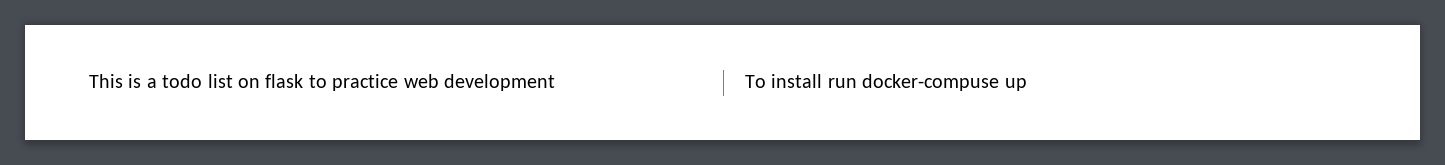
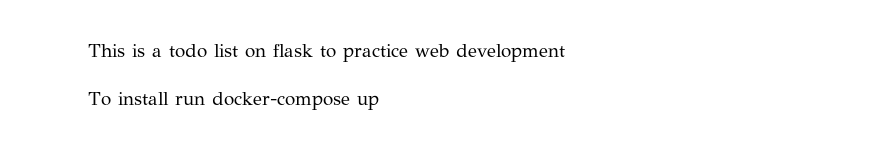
- To install run docker-compuse up
+ To install run docker-compose up

